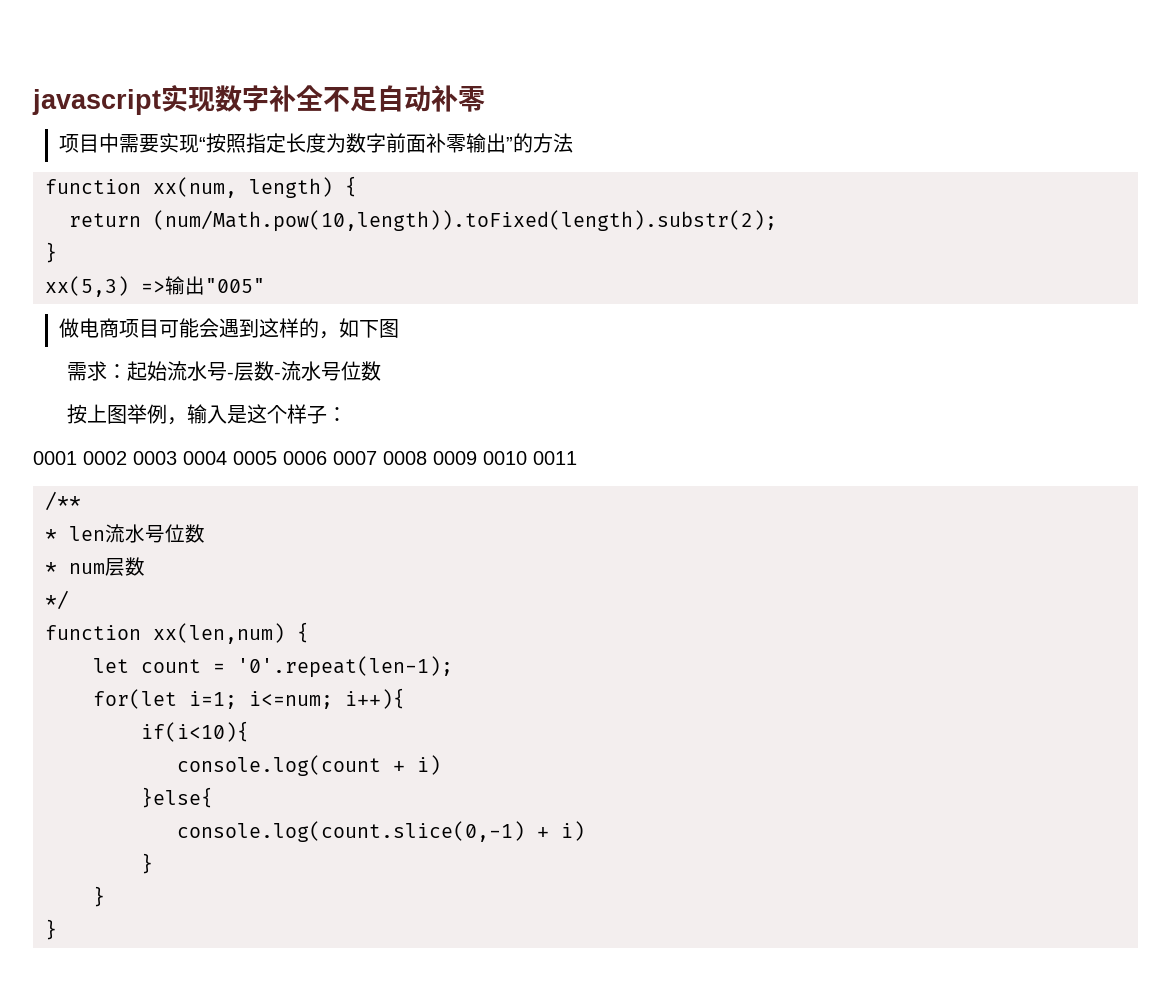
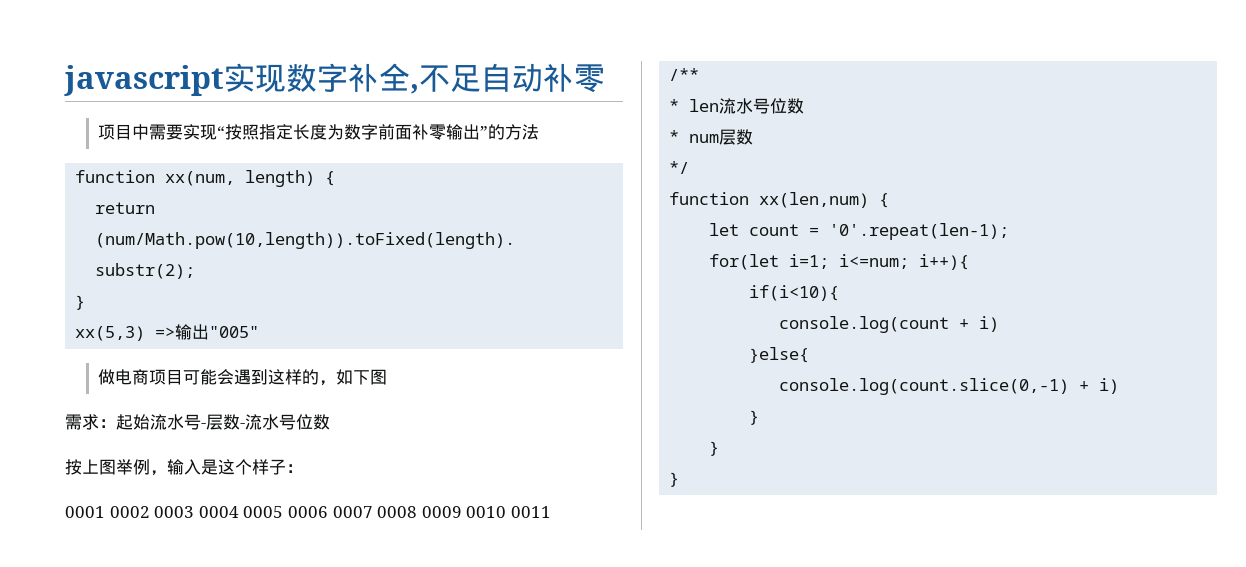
- javascript实现数字补全不足自动补零
+ javascript实现数字补全,不足自动补零

